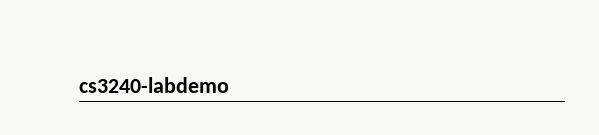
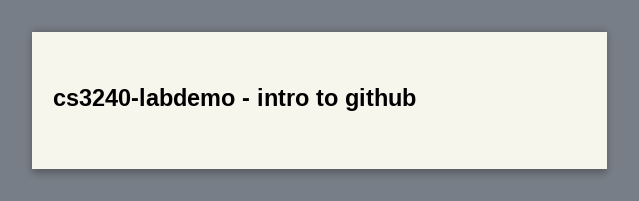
- cs3240-labdemo
+ cs3240-labdemo - intro to github

